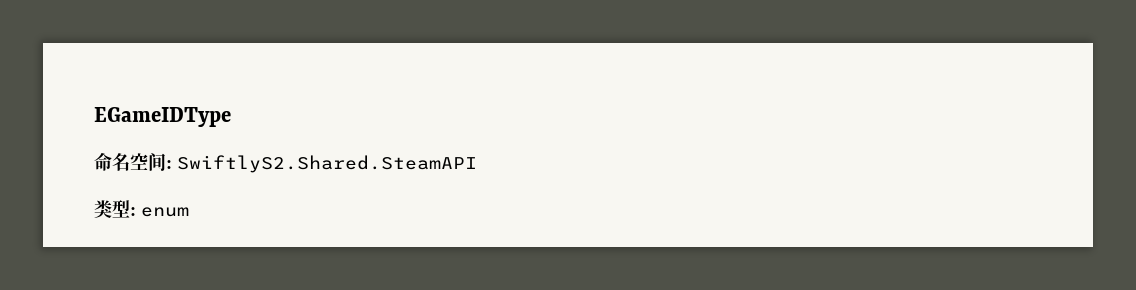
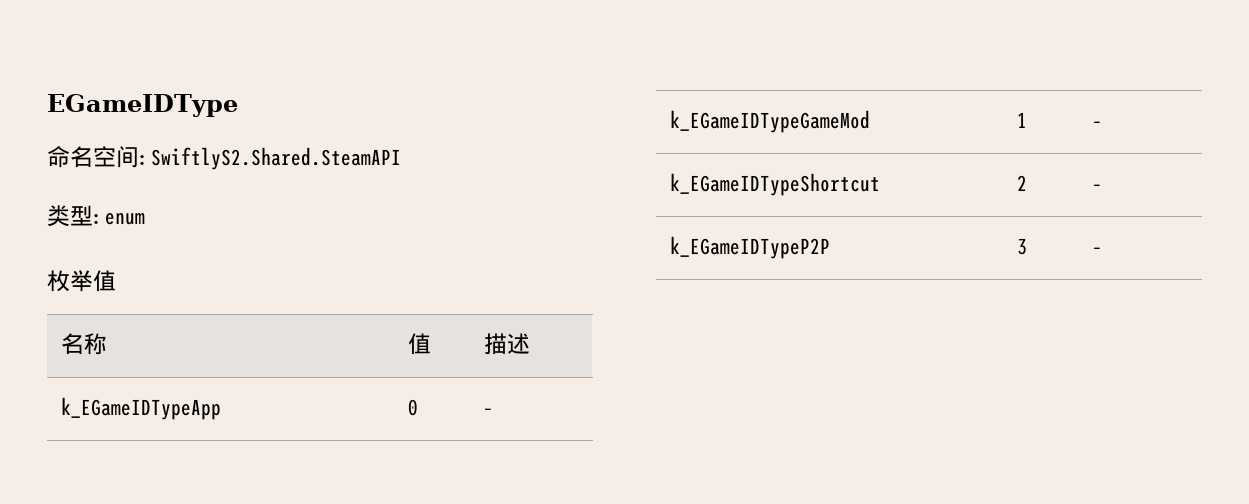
+ 枚举值
+ 名称 | 值 | 描述
+ k_EGameIDTypeApp | 0 | -
+ k_EGameIDTypeGameMod | 1 | -
+ k_EGameIDTypeShortcut | 2 | -
+ k_EGameIDTypeP2P | 3 | -

